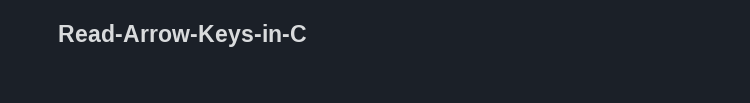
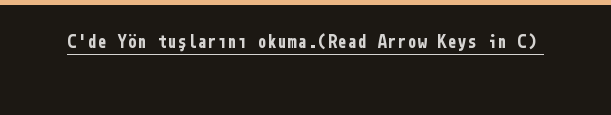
- Read-Arrow-Keys-in-C
+ C'de Yön tuşlarını okuma.(Read Arrow Keys in C)

